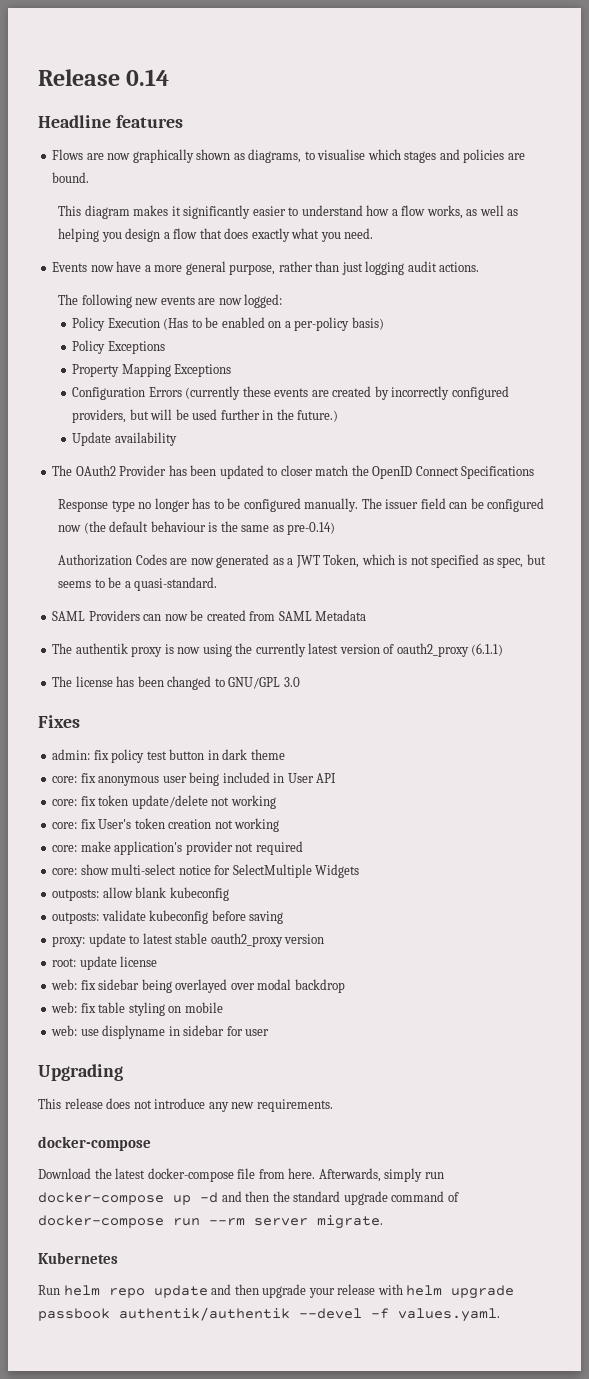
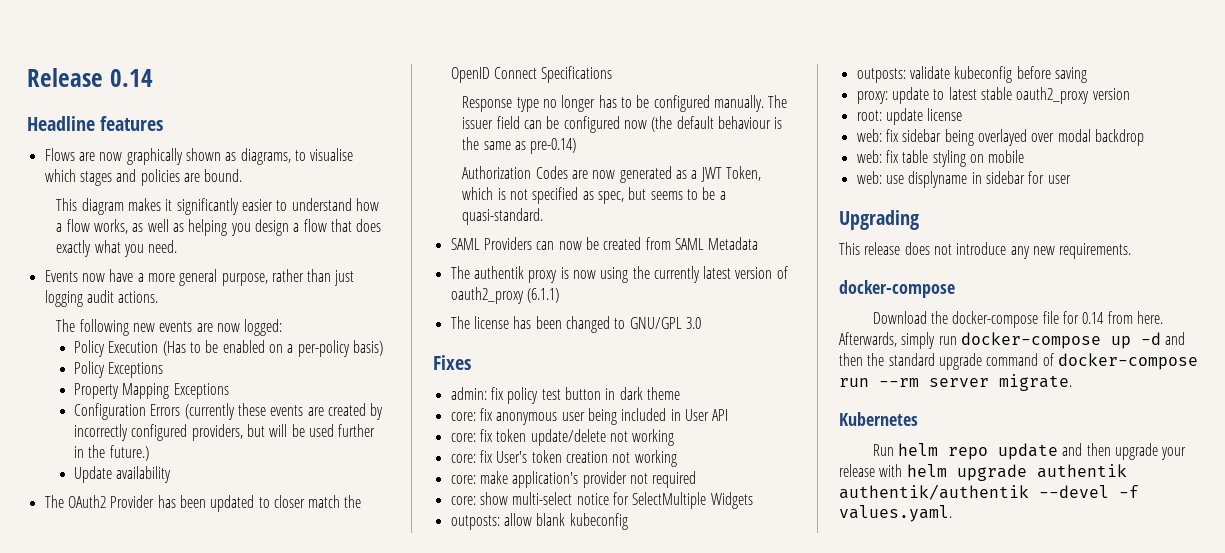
- Download the latest docker-compose file from here.
+ Download the docker-compose file for 0.14 from here.
- Run helm repo update and then upgrade your release with helm upgrade passbook authentik/authentik --devel -f values.yaml.
+ Run helm repo update and then upgrade your release with helm upgrade authentik authentik/authentik --devel -f values.yaml.

